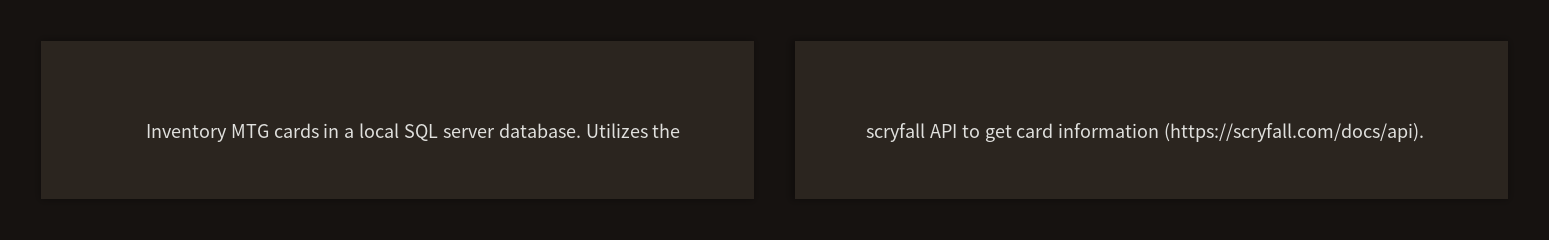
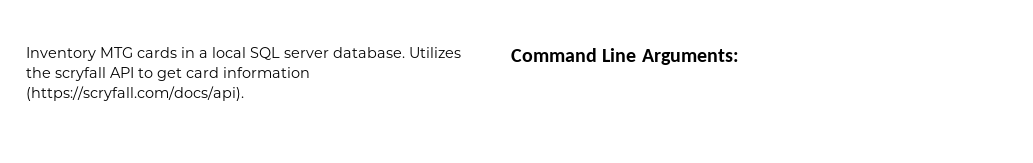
+ Command Line Arguments:

